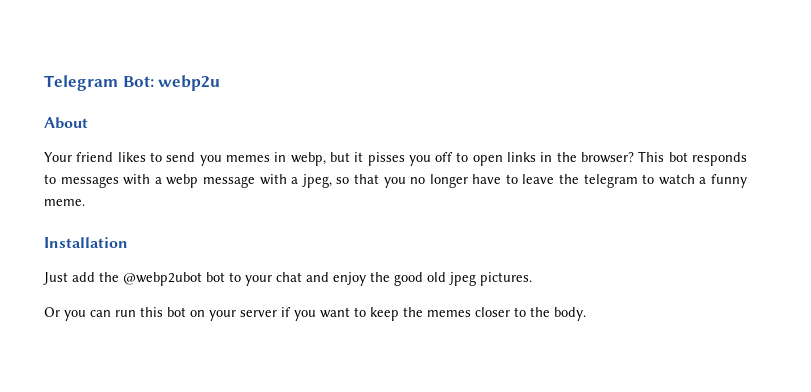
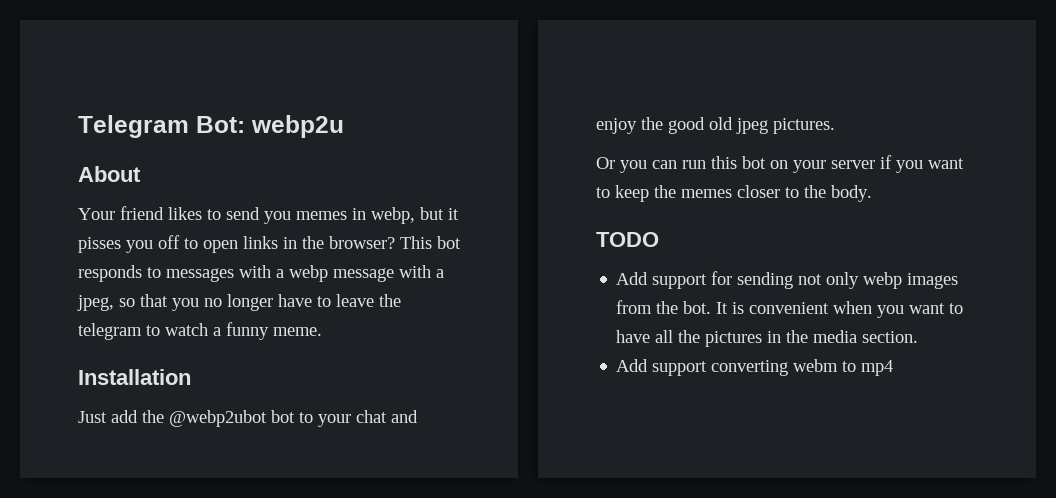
+ TODO
+ Add support for sending not only webp images from the bot. It is convenient when you want to have all the pictures in the media section.
+ Add support converting webm to mp4

